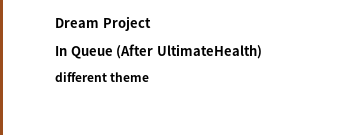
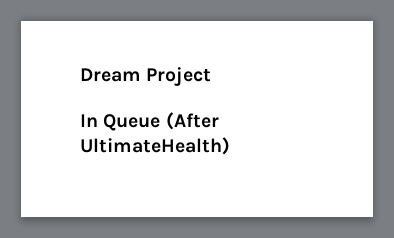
- different theme

